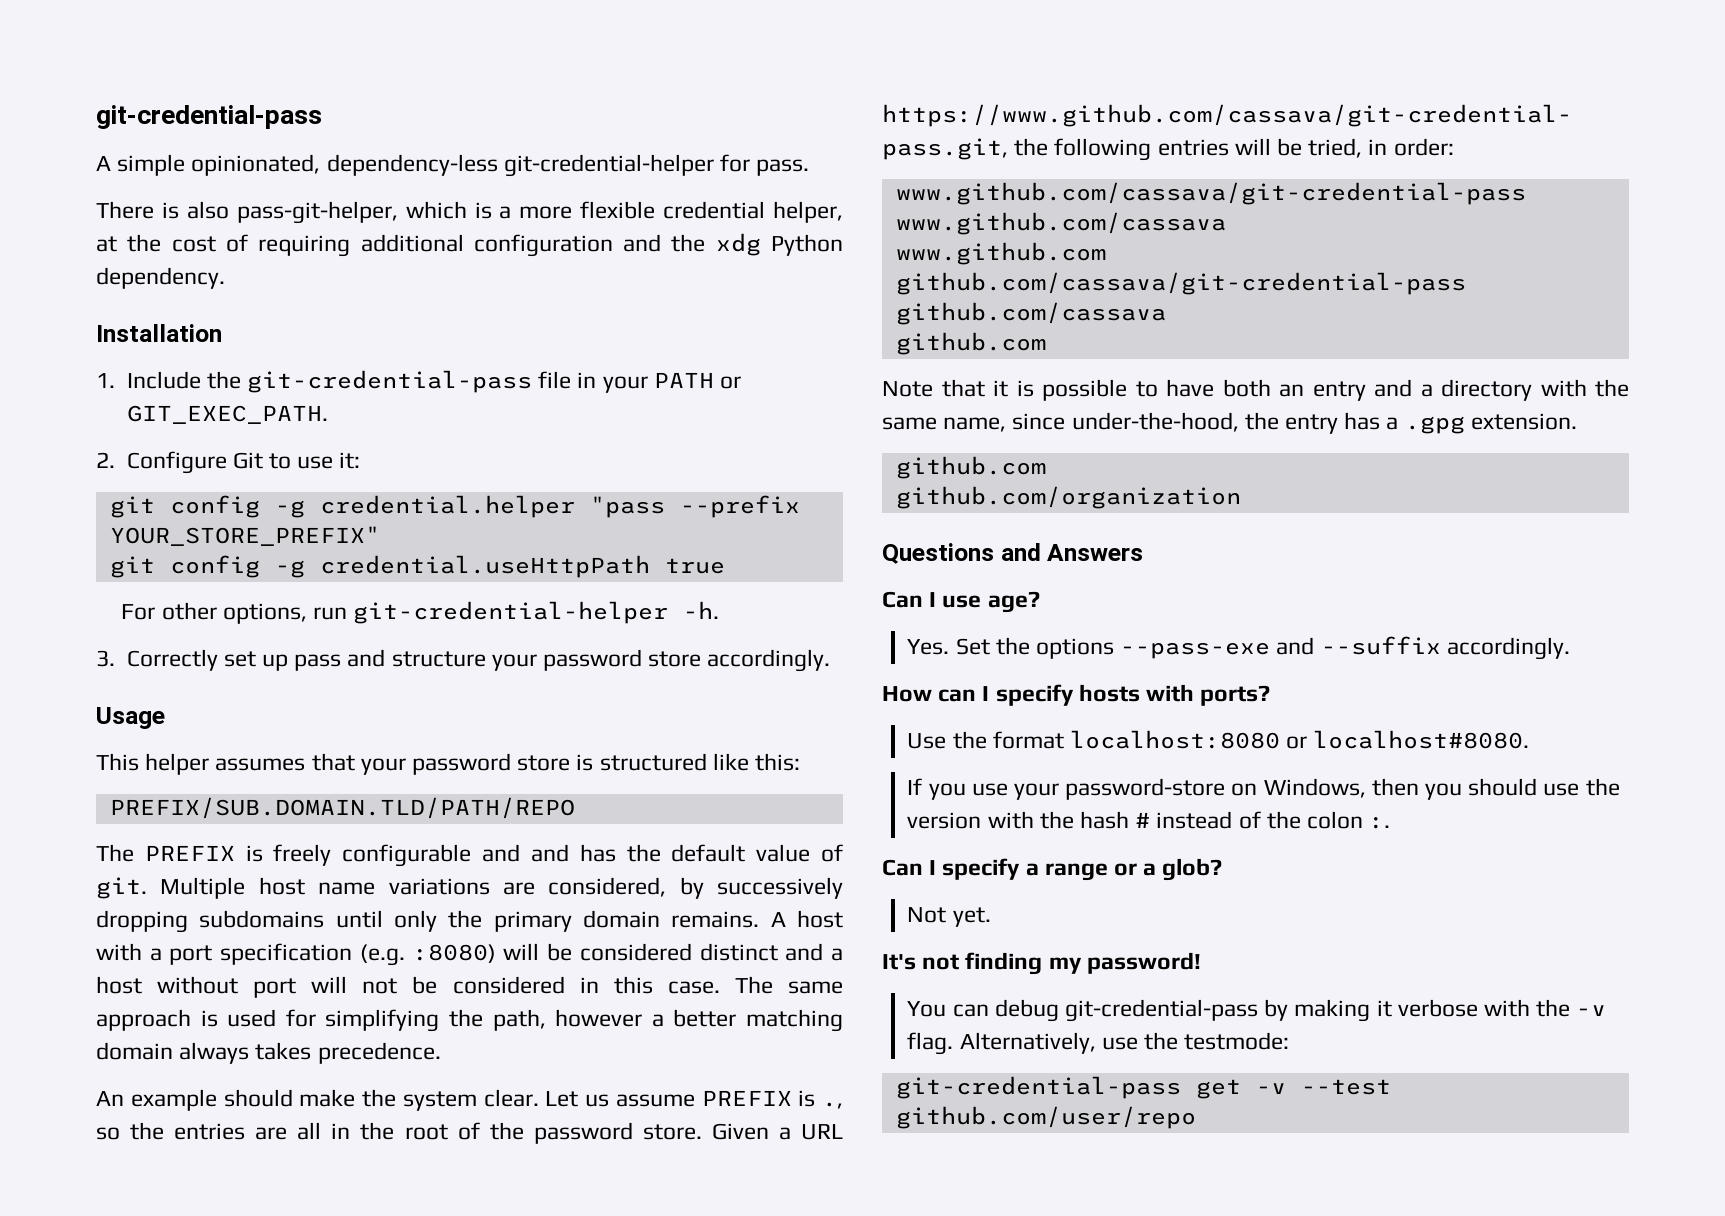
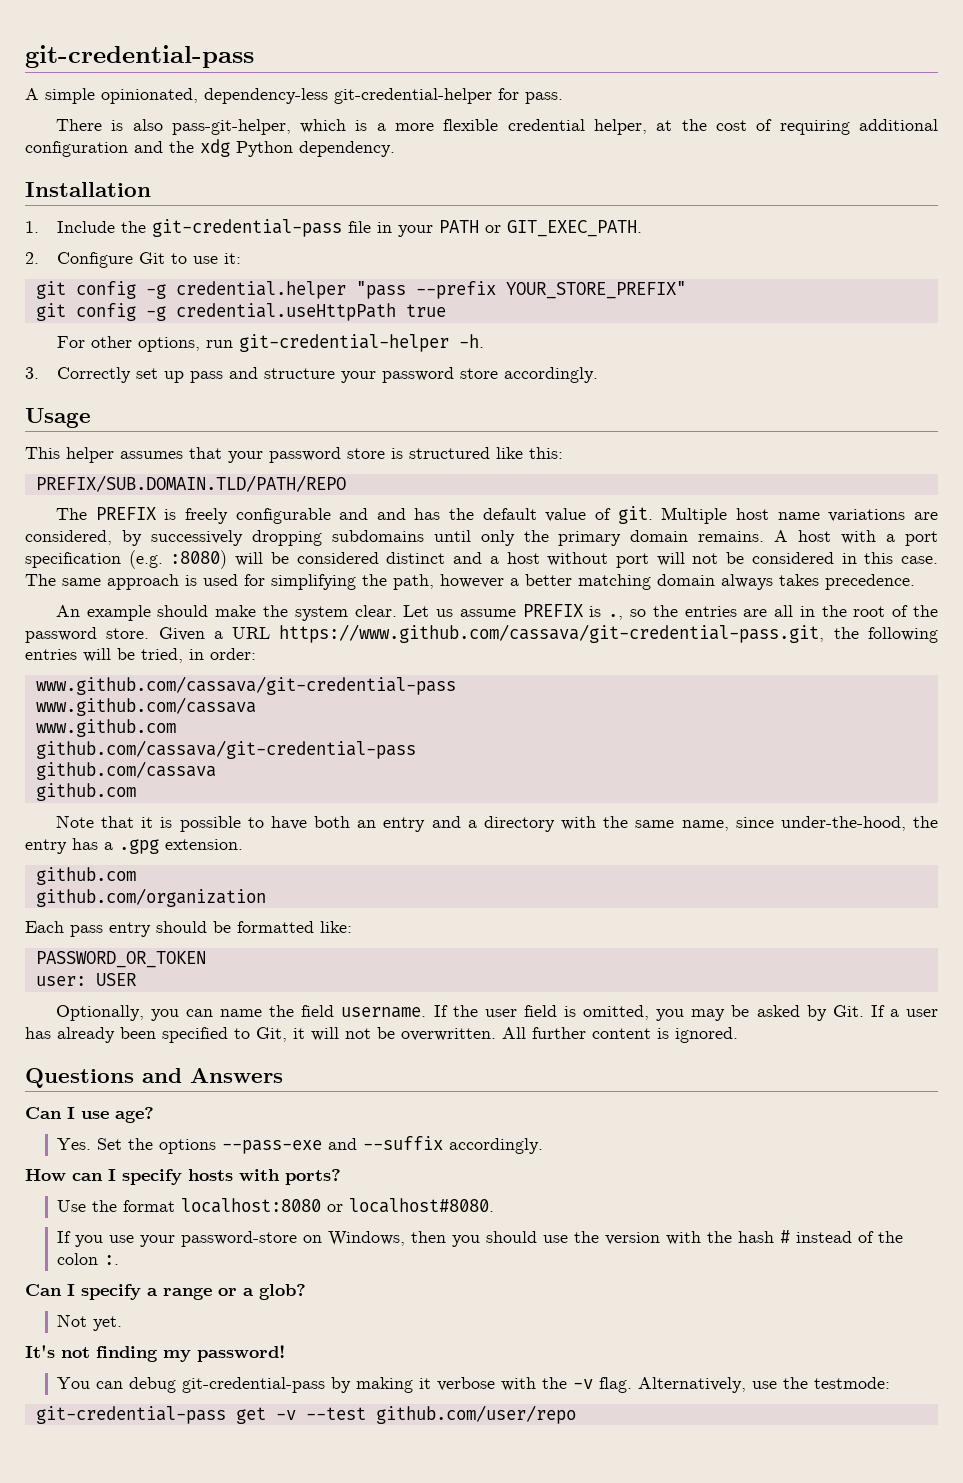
+ Each pass entry should be formatted like:
+ PASSWORD_OR_TOKEN
+ user: USER
+ Optionally, you can name the field username. If the user field is omitted, you may be asked by Git. If a user has already been specified to Git, it will not be overwritten. All further content is ignored.

